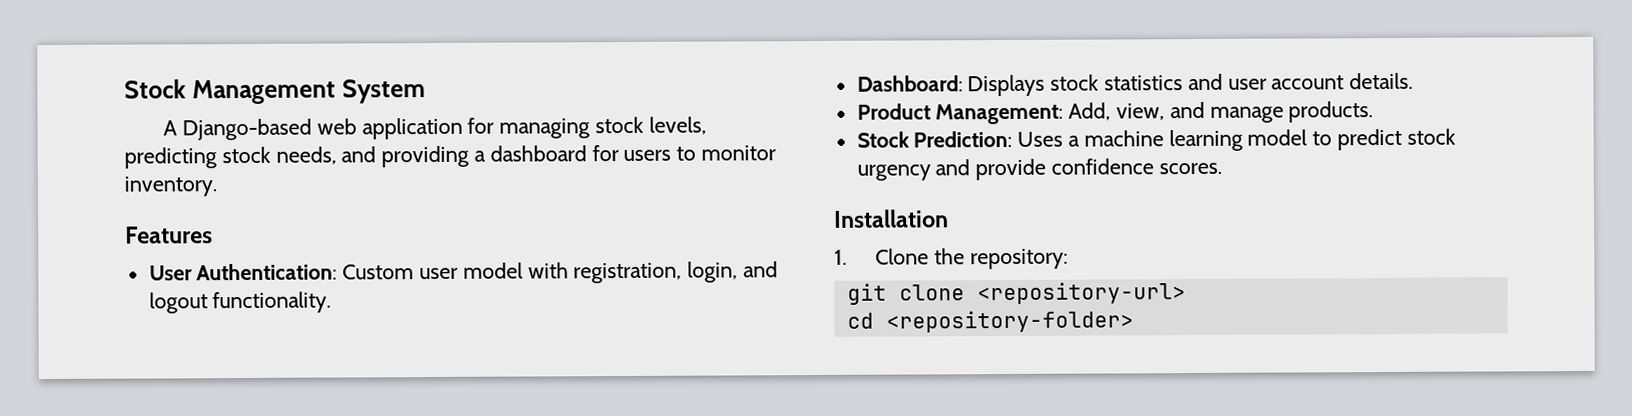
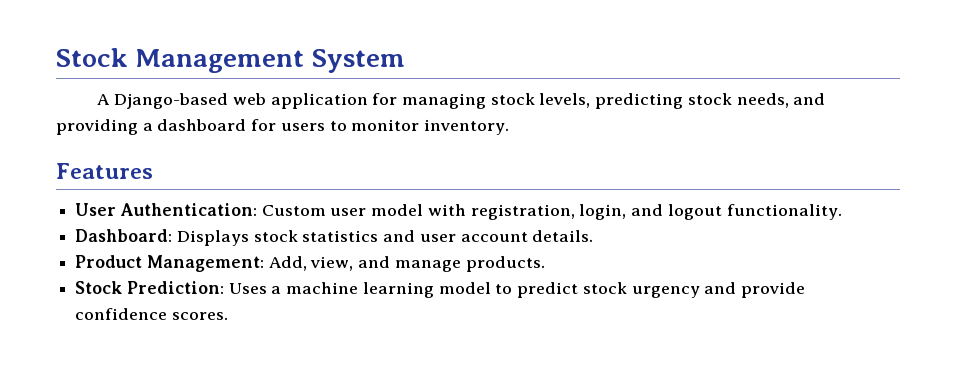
- Installation
- 1. Clone the repository:
- git clone <repository-url>
- cd <repository-folder>

